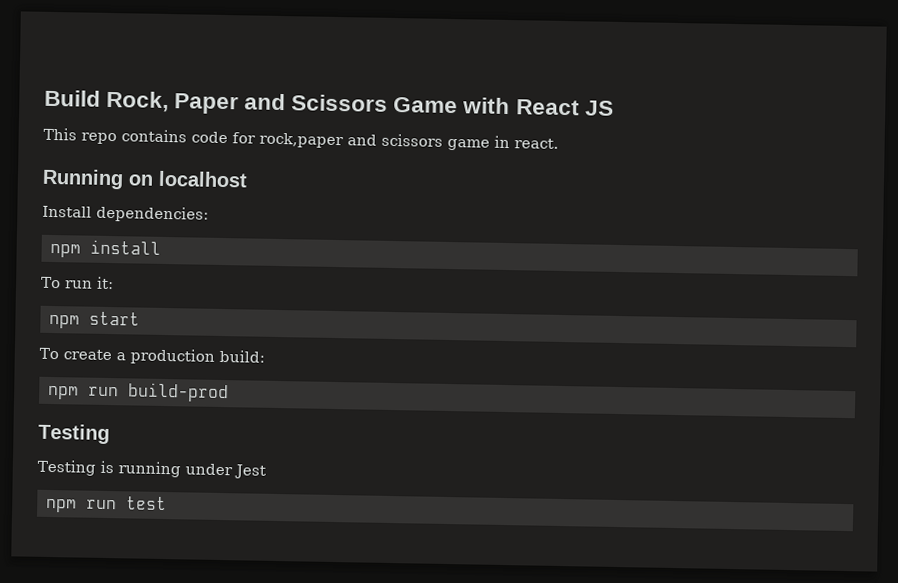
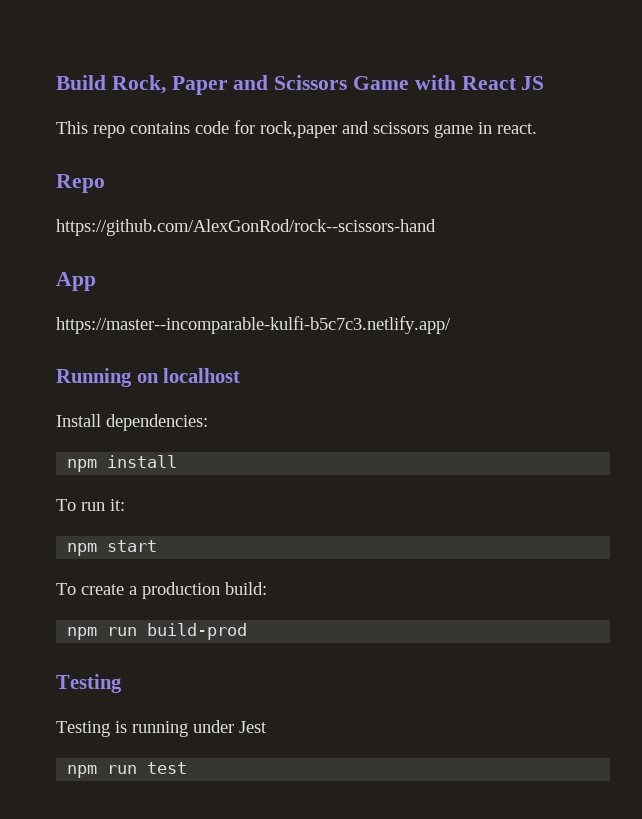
+ Repo
+ https://github.com/AlexGonRod/rock--scissors-hand
+ App
+ https://master--incomparable-kulfi-b5c7c3.netlify.app/

